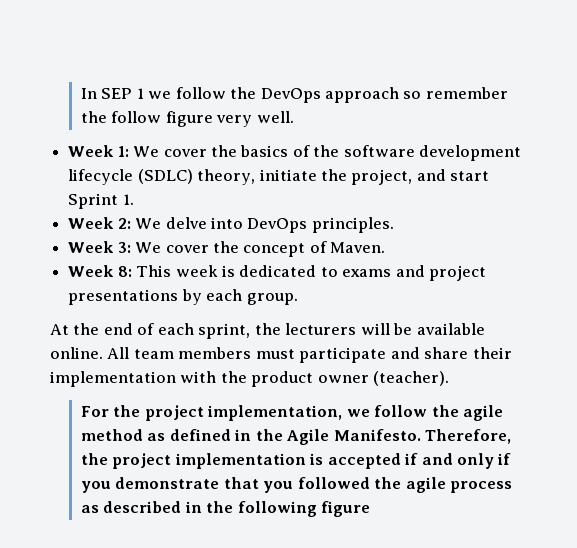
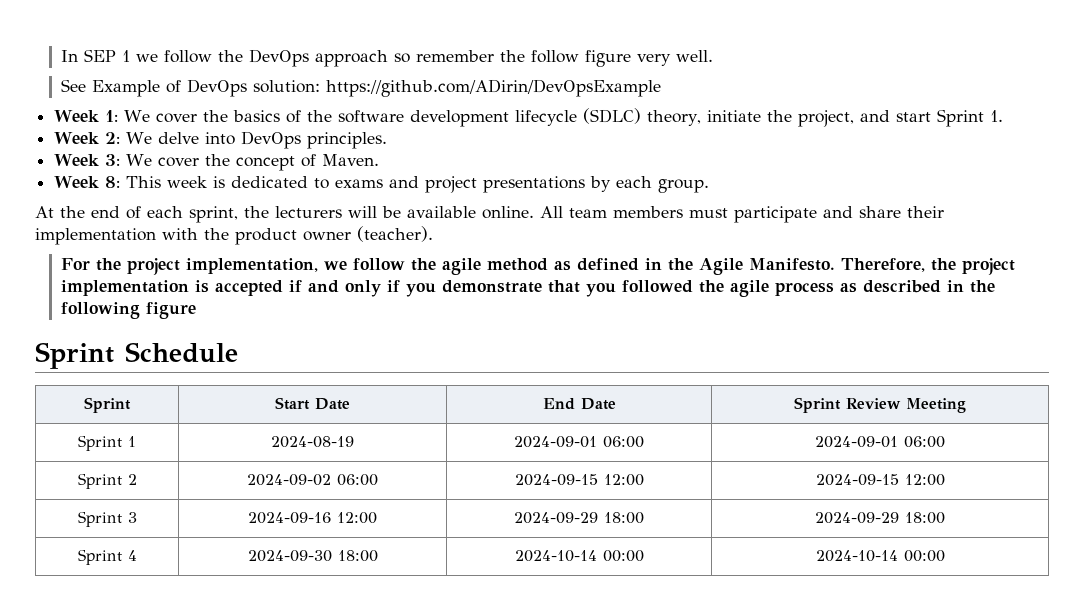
+ See Example of DevOps solution: https://github.com/ADirin/DevOpsExample
+ Sprint Schedule
+ Sprint | Start Date | End Date | Sprint Review Meeting
+ Sprint 1 | 2024-08-19 | 2024-09-01 06:00 | 2024-09-01 06:00
+ Sprint 2 | 2024-09-02 06:00 | 2024-09-15 12:00 | 2024-09-15 12:00
+ Sprint 3 | 2024-09-16 12:00 | 2024-09-29 18:00 | 2024-09-29 18:00
+ Sprint 4 | 2024-09-30 18:00 | 2024-10-14 00:00 | 2024-10-14 00:00

